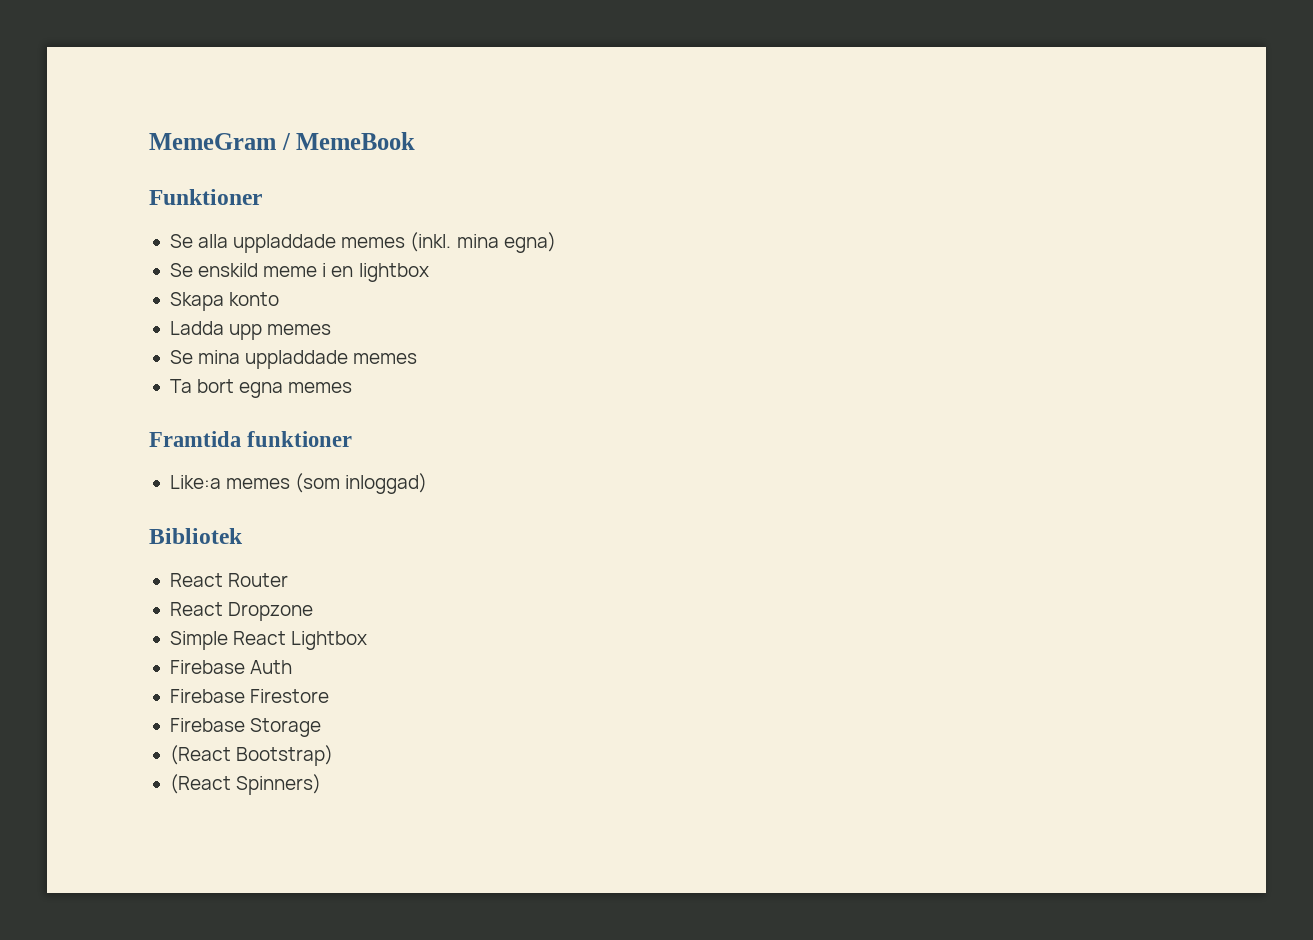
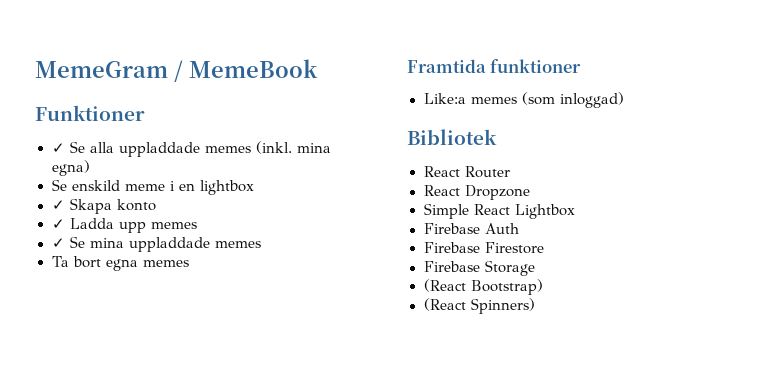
- Se alla uppladdade memes (inkl. mina egna)
+ ✓ Se alla uppladdade memes (inkl. mina egna)
- Skapa konto
+ ✓ Skapa konto
- Ladda upp memes
+ ✓ Ladda upp memes
- Se mina uppladdade memes
+ ✓ Se mina uppladdade memes

